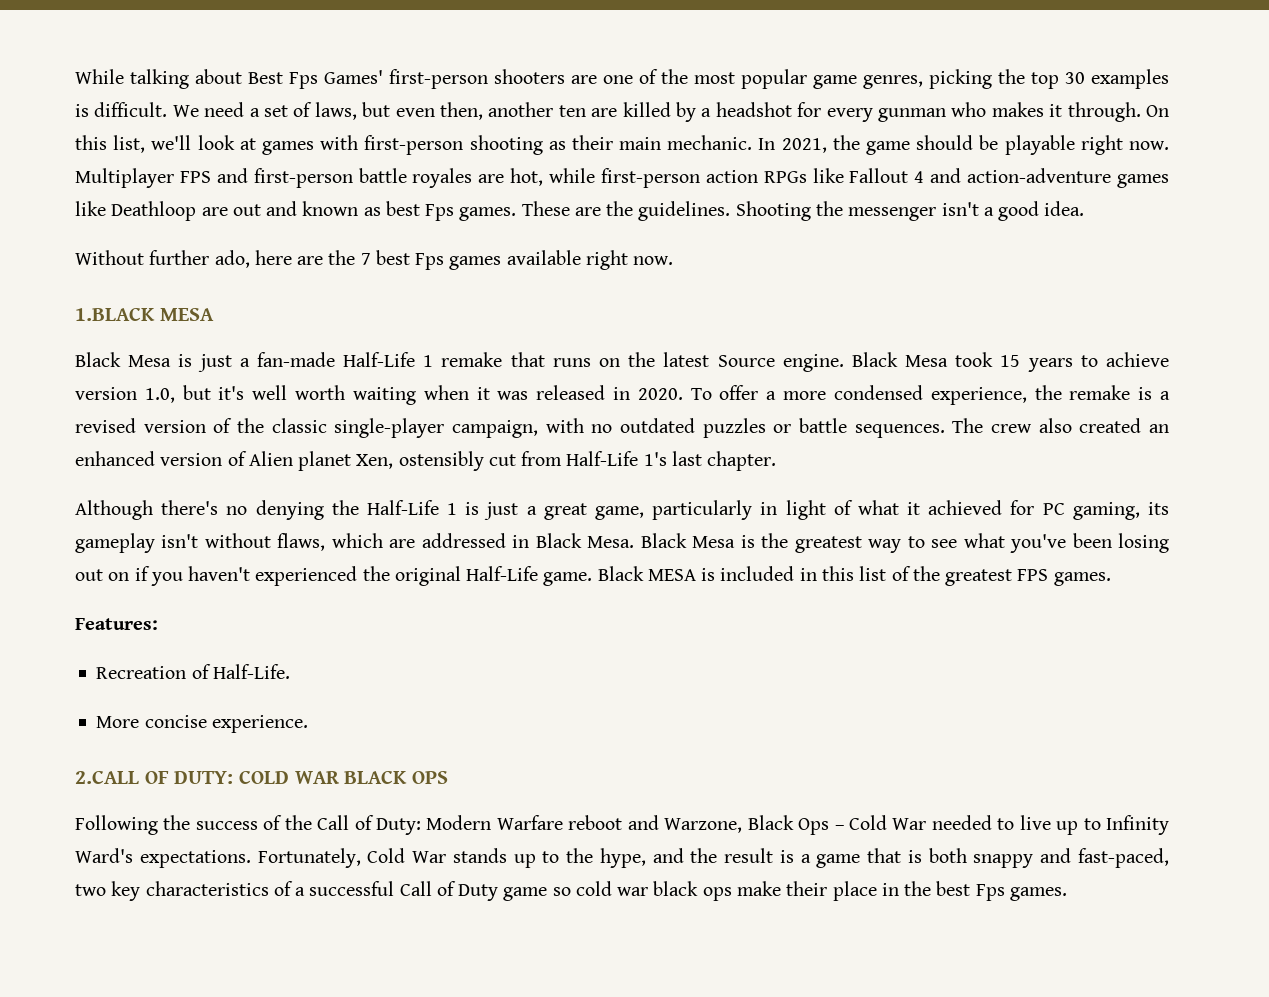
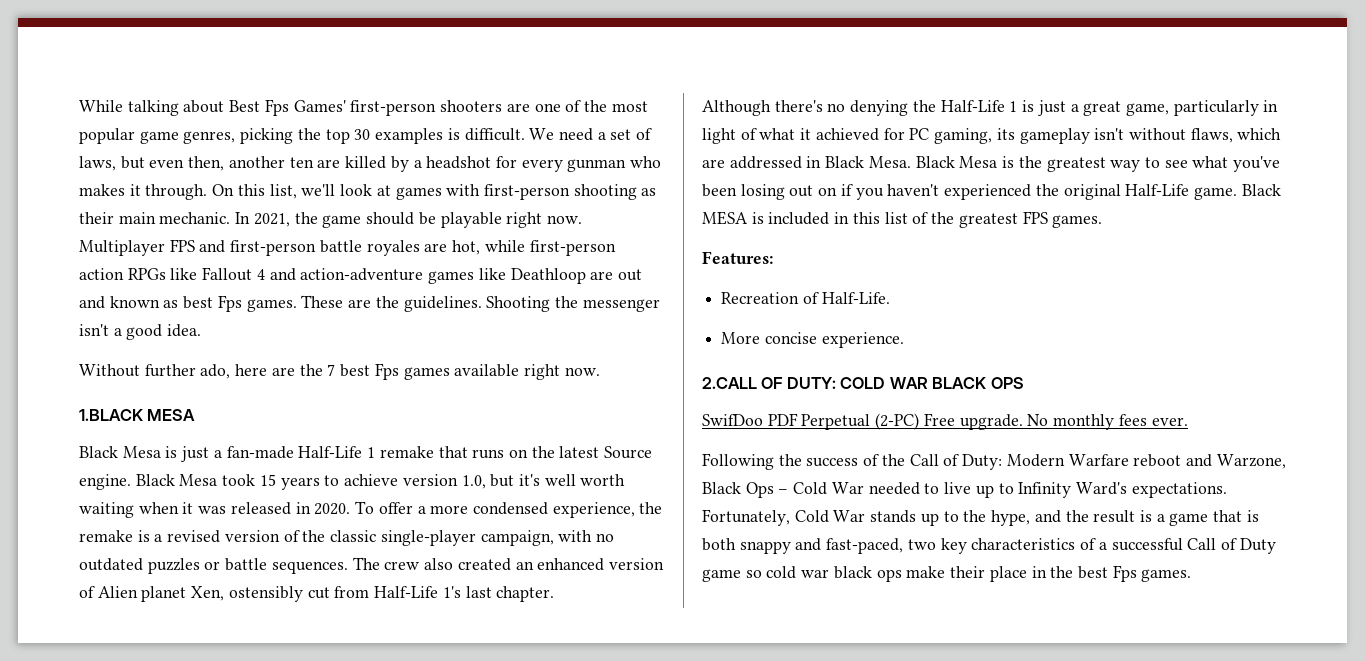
+ SwifDoo PDF Perpetual (2-PC) Free upgrade. No monthly fees ever.

